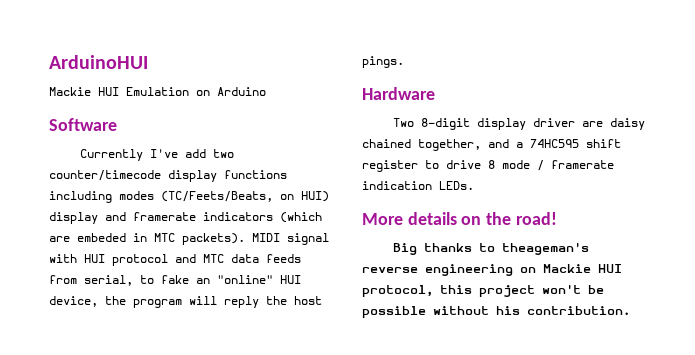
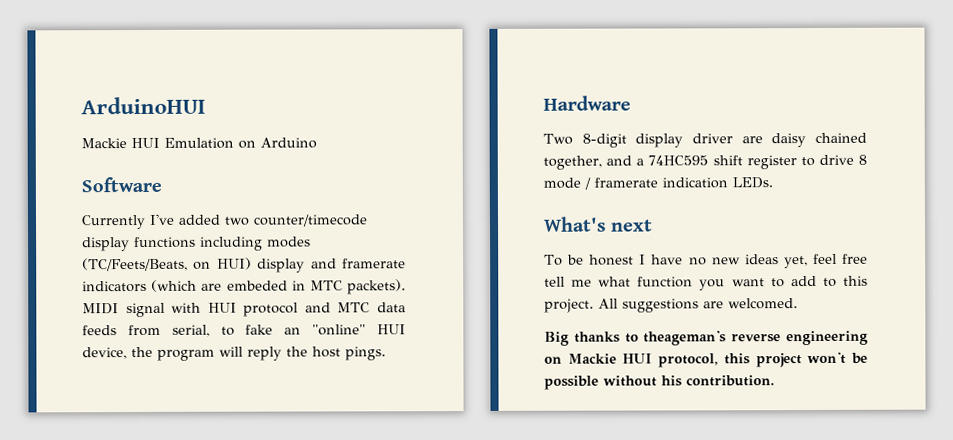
- Currently I've add two counter/timecode display functions including modes (TC/Feets/Beats, on HUI) display and framerate indicators (which are embeded in MTC packets).
+ Currently I've added two counter/timecode display functions including modes (TC/Feets/Beats, on HUI) display and framerate indicators (which are embeded in MTC packets).
- More details on the road!
+ What's next
+ To be honest I have no new ideas yet, feel free tell me what function you want to add to this project. All suggestions are welcomed.

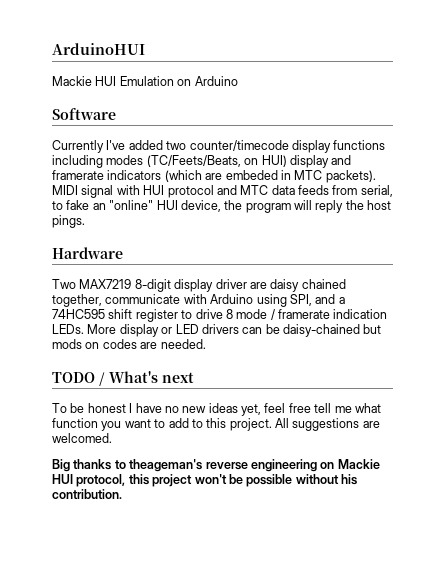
- Two 8-digit display driver are daisy chained together, and a 74HC595 shift register to drive 8 mode / framerate indication LEDs.
- What's next
+ Two MAX7219 8-digit display driver are daisy chained together, communicate with Arduino using SPI, and a 74HC595 shift register to drive 8 mode / framerate indication LEDs. More display or LED drivers can be daisy-chained but mods on codes are needed.
+ TODO / What's next

